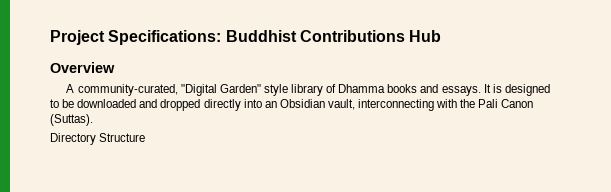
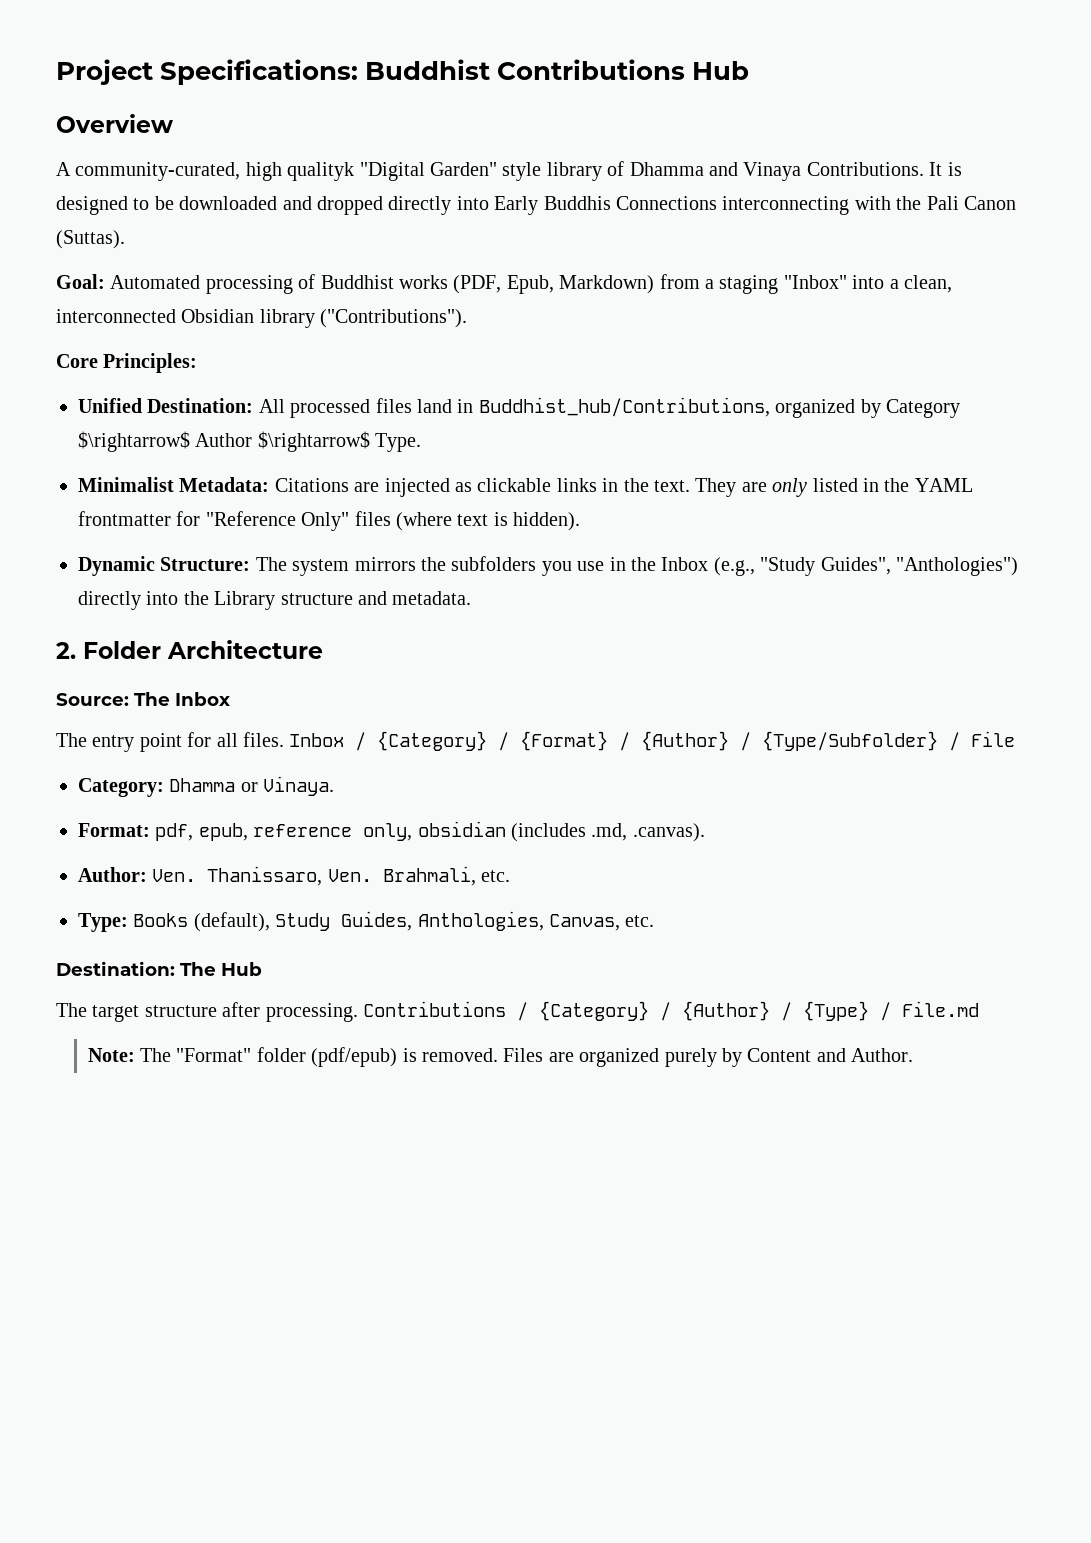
- A community-curated, "Digital Garden" style library of Dhamma books and essays.
+ A community-curated, high qualityk "Digital Garden" style library of Dhamma and Vinaya Contributions.
- It is designed to be downloaded and dropped directly into an Obsidian vault, interconnecting with the Pali Canon (Suttas).
+ It is designed to be downloaded and dropped directly into Early Buddhis Connections interconnecting with the Pali Canon (Suttas).
- Directory Structure
+ Goal: Automated processing of Buddhist works (PDF, Epub, Markdown) from a staging "Inbox" into a clean, interconnected Obsidian library ("Contributions").
+ Core Principles:
+ Unified Destination: All processed files land in Buddhist_hub/Contributions, organized by Category $\rightarrow$ Author $\rightarrow$ Type.
+ Minimalist Metadata: Citations are injected as clickable links in the text. They are only listed in the YAML frontmatter for "Reference Only" files (where text is hidden).
+ Dynamic Structure: The system mirrors the subfolders you use in the Inbox (e.g., "Study Guides", "Anthologies") directly into the Library structure and metadata.
+ 2. Folder Architecture
+ Source: The Inbox
+ The entry point for all files. Inbox / {Category} / {Format} / {Author} / {Type/Subfolder} / File
+ Category: Dhamma or Vinaya.
+ Format: pdf, epub, reference only, obsidian (includes .md, .canvas).
+ Author: Ven. Thanissaro, Ven. Brahmali, etc.
+ Type: Books (default), Study Guides, Anthologies, Canvas, etc.
+ Destination: The Hub
+ The target structure after processing. Contributions / {Category} / {Author} / {Type} / File.md
+ Note: The "Format" folder (pdf/epub) is removed. Files are organized purely by Content and Author.

